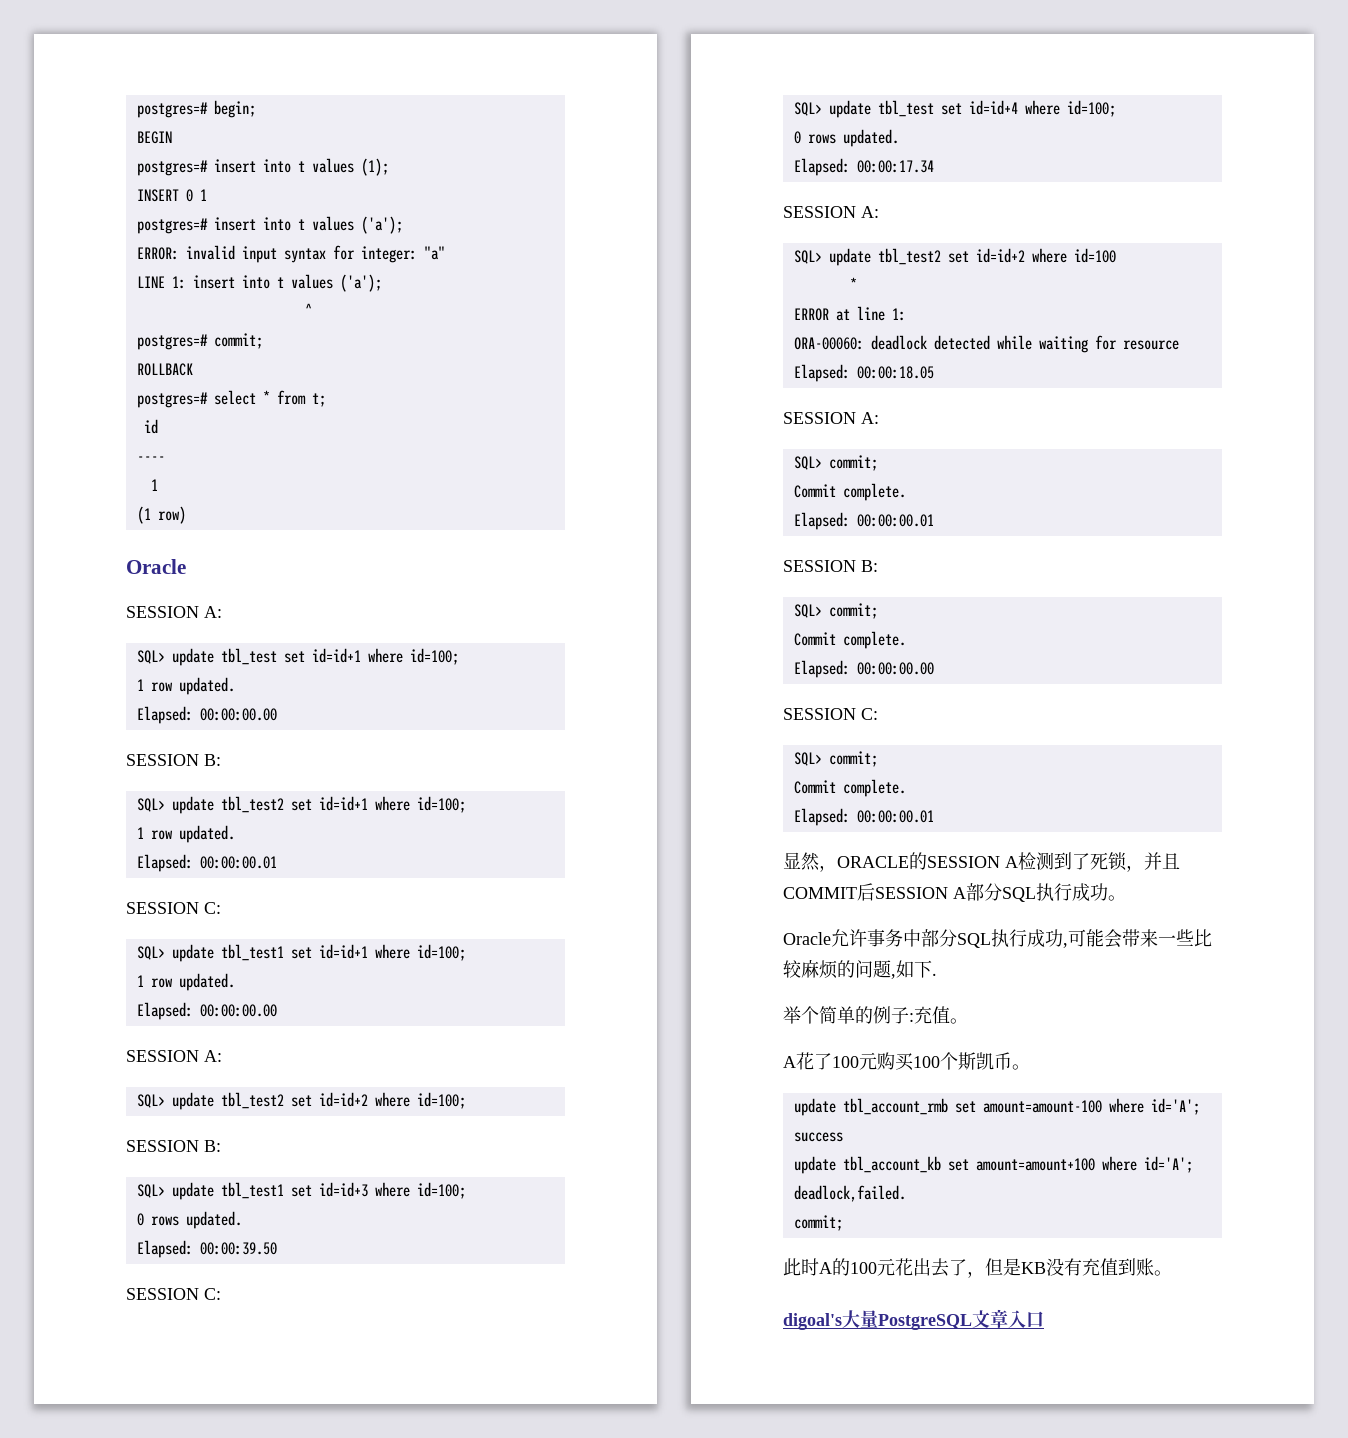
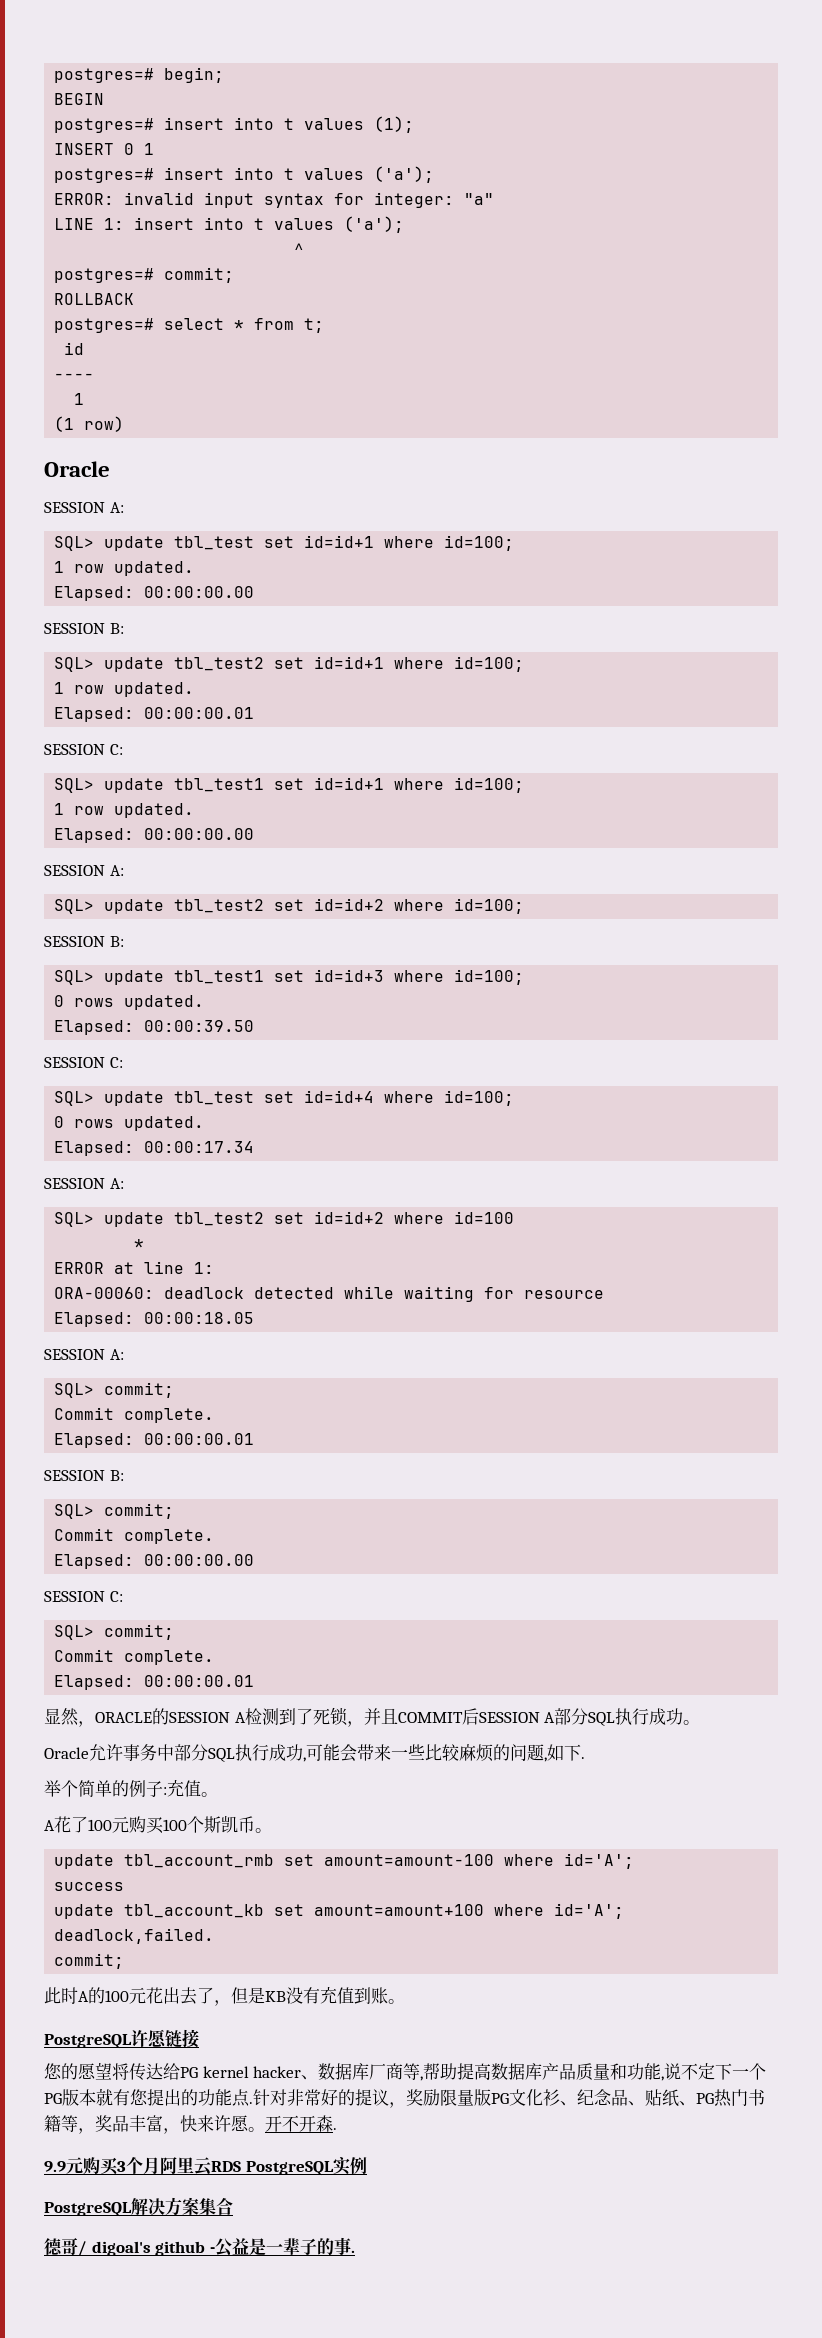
- digoal's大量PostgreSQL文章入口
+ PostgreSQL许愿链接
+ 您的愿望将传达给PG kernel hacker、数据库厂商等,帮助提高数据库产品质量和功能,说不定下一个PG版本就有您提出的功能点.针对非常好的提议，奖励限量版PG文化衫、纪念品、贴纸、PG热门书籍等，奖品丰富，快来许愿。开不开森.
+ 9.9元购买3个月阿里云RDS PostgreSQL实例
+ PostgreSQL解决方案集合
+ 德哥/ digoal's github -公益是一辈子的事.

